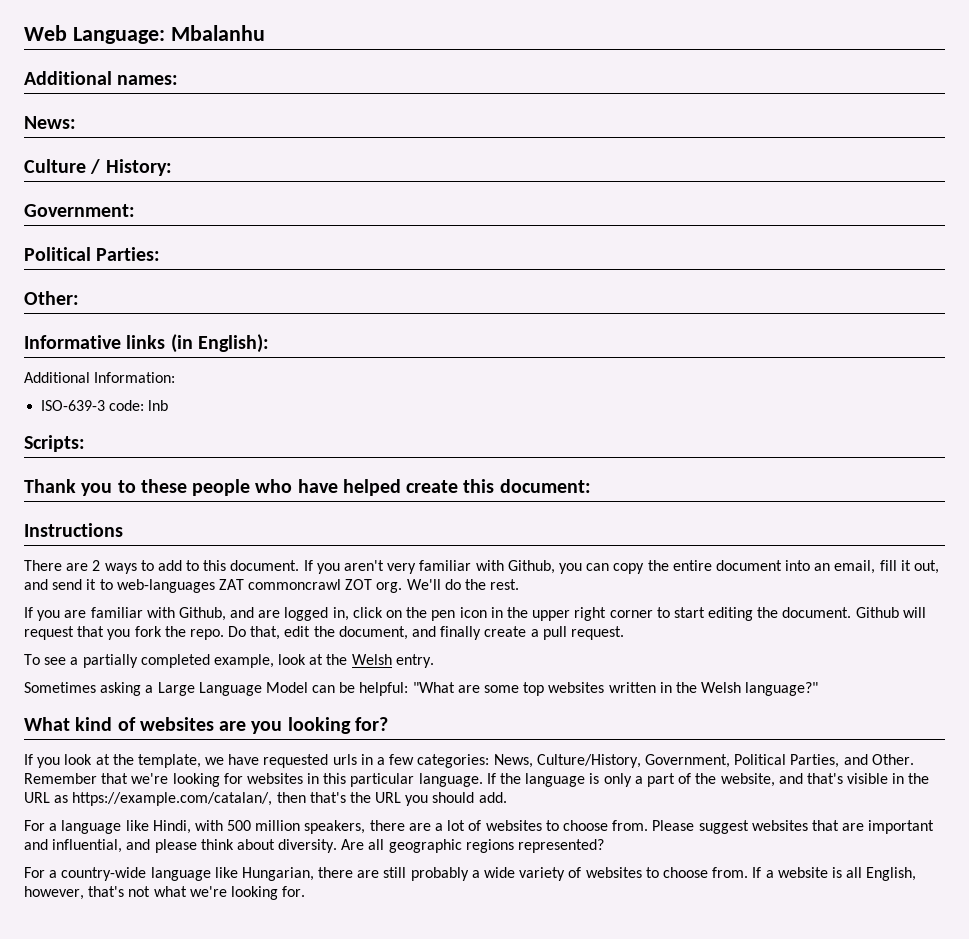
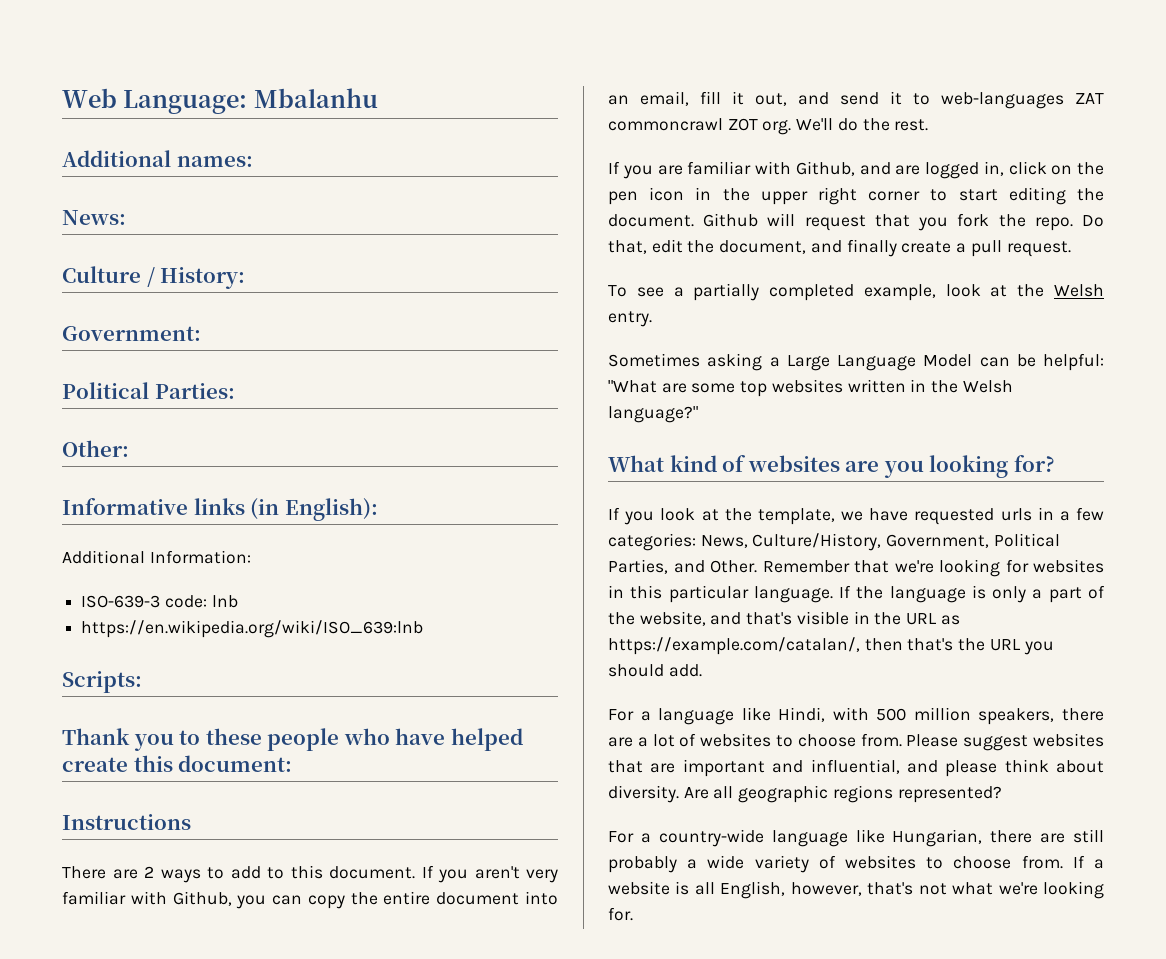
+ https://en.wikipedia.org/wiki/ISO_639:lnb

